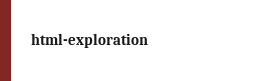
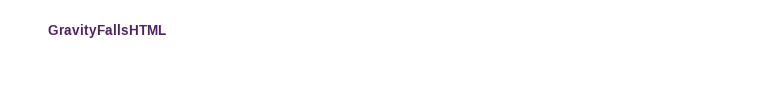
- html-exploration
+ GravityFallsHTML

